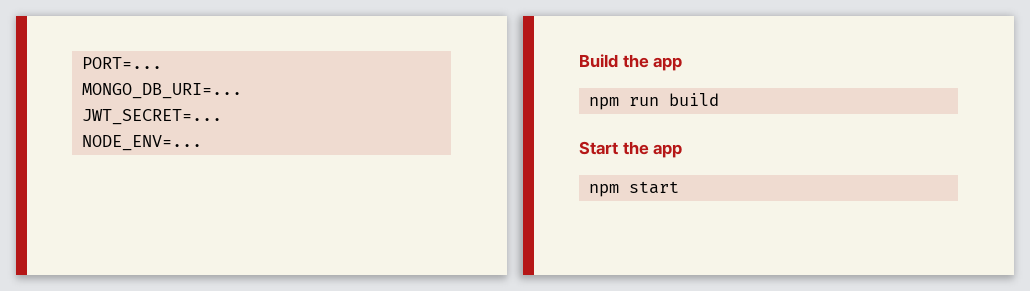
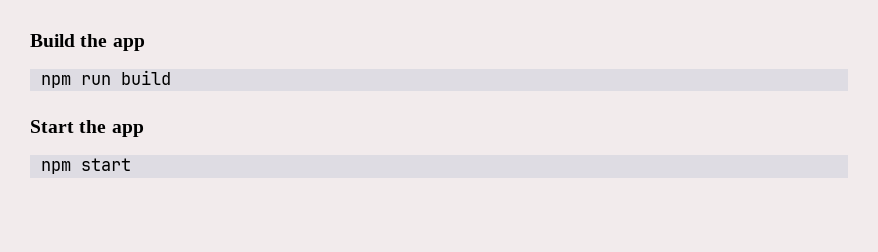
- PORT=...
- MONGO_DB_URI=...
- JWT_SECRET=...
- NODE_ENV=...

